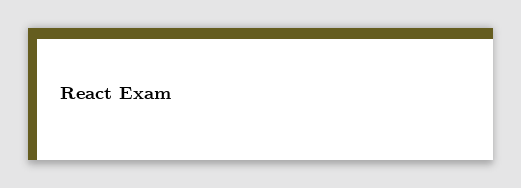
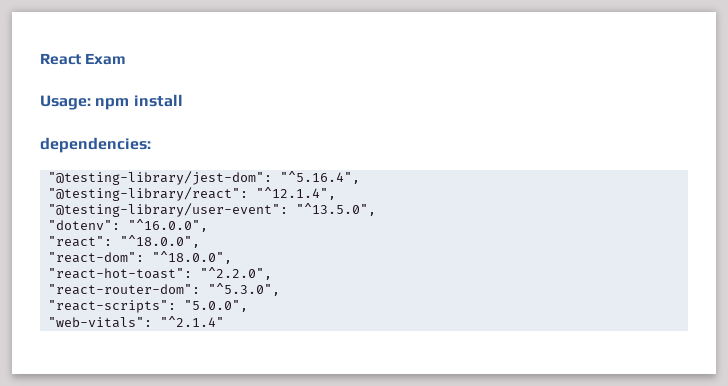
+ Usage: npm install
+ dependencies:
+ "@testing-library/jest-dom": "^5.16.4",
+ "@testing-library/react": "^12.1.4",
+ "@testing-library/user-event": "^13.5.0",
+ "dotenv": "^16.0.0",
+ "react": "^18.0.0",
+ "react-dom": "^18.0.0",
+ "react-hot-toast": "^2.2.0",
+ "react-router-dom": "^5.3.0",
+ "react-scripts": "5.0.0",
+ "web-vitals": "^2.1.4"

